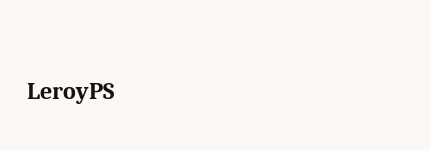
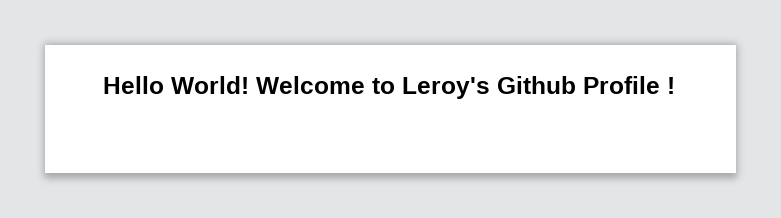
- LeroyPS
+ Hello World! Welcome to Leroy's Github Profile !

